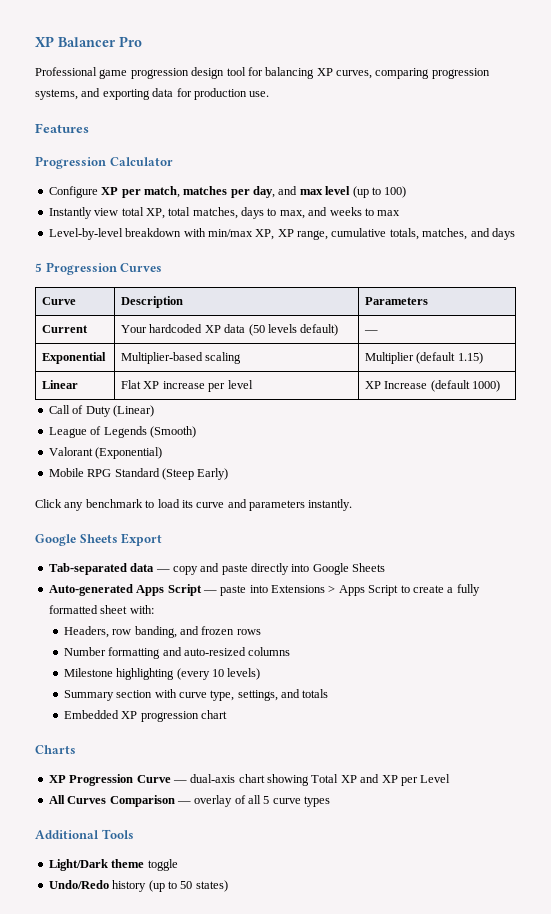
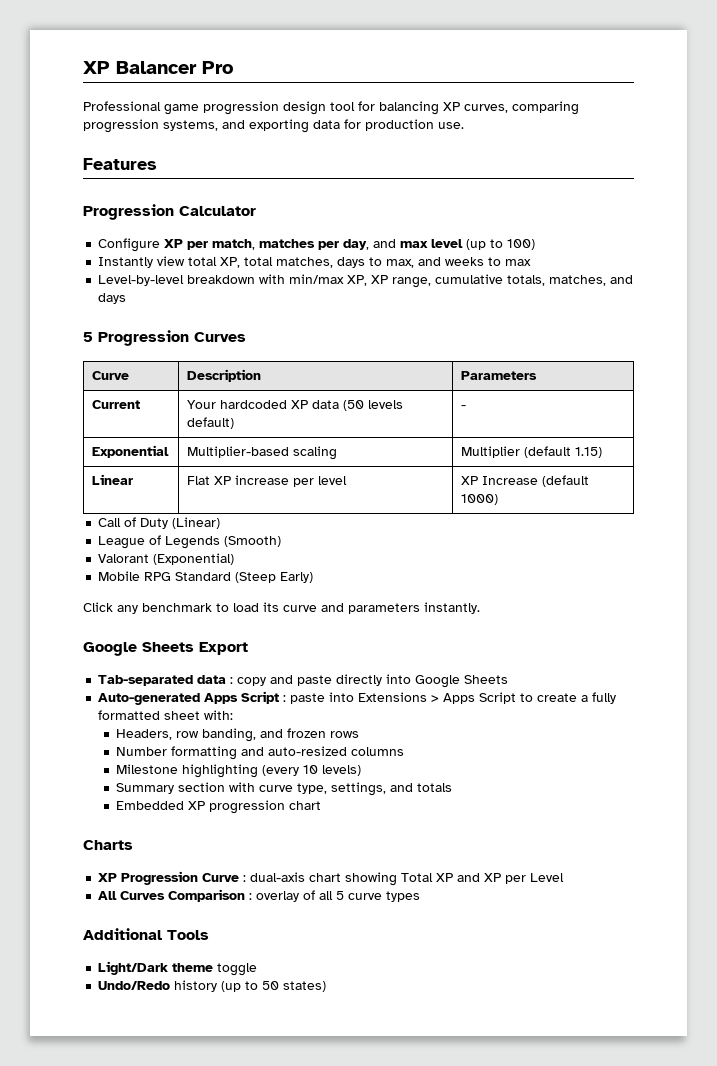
- Current | Your hardcoded XP data (50 levels default) | —
+ Current | Your hardcoded XP data (50 levels default) | -
- Tab-separated data — copy and paste directly into Google Sheets
+ Tab-separated data : copy and paste directly into Google Sheets
- Auto-generated Apps Script — paste into Extensions > Apps Script to create a fully formatted sheet with:
+ Auto-generated Apps Script : paste into Extensions > Apps Script to create a fully formatted sheet with:
- XP Progression Curve — dual-axis chart showing Total XP and XP per Level
+ XP Progression Curve : dual-axis chart showing Total XP and XP per Level
- All Curves Comparison — overlay of all 5 curve types
+ All Curves Comparison : overlay of all 5 curve types

